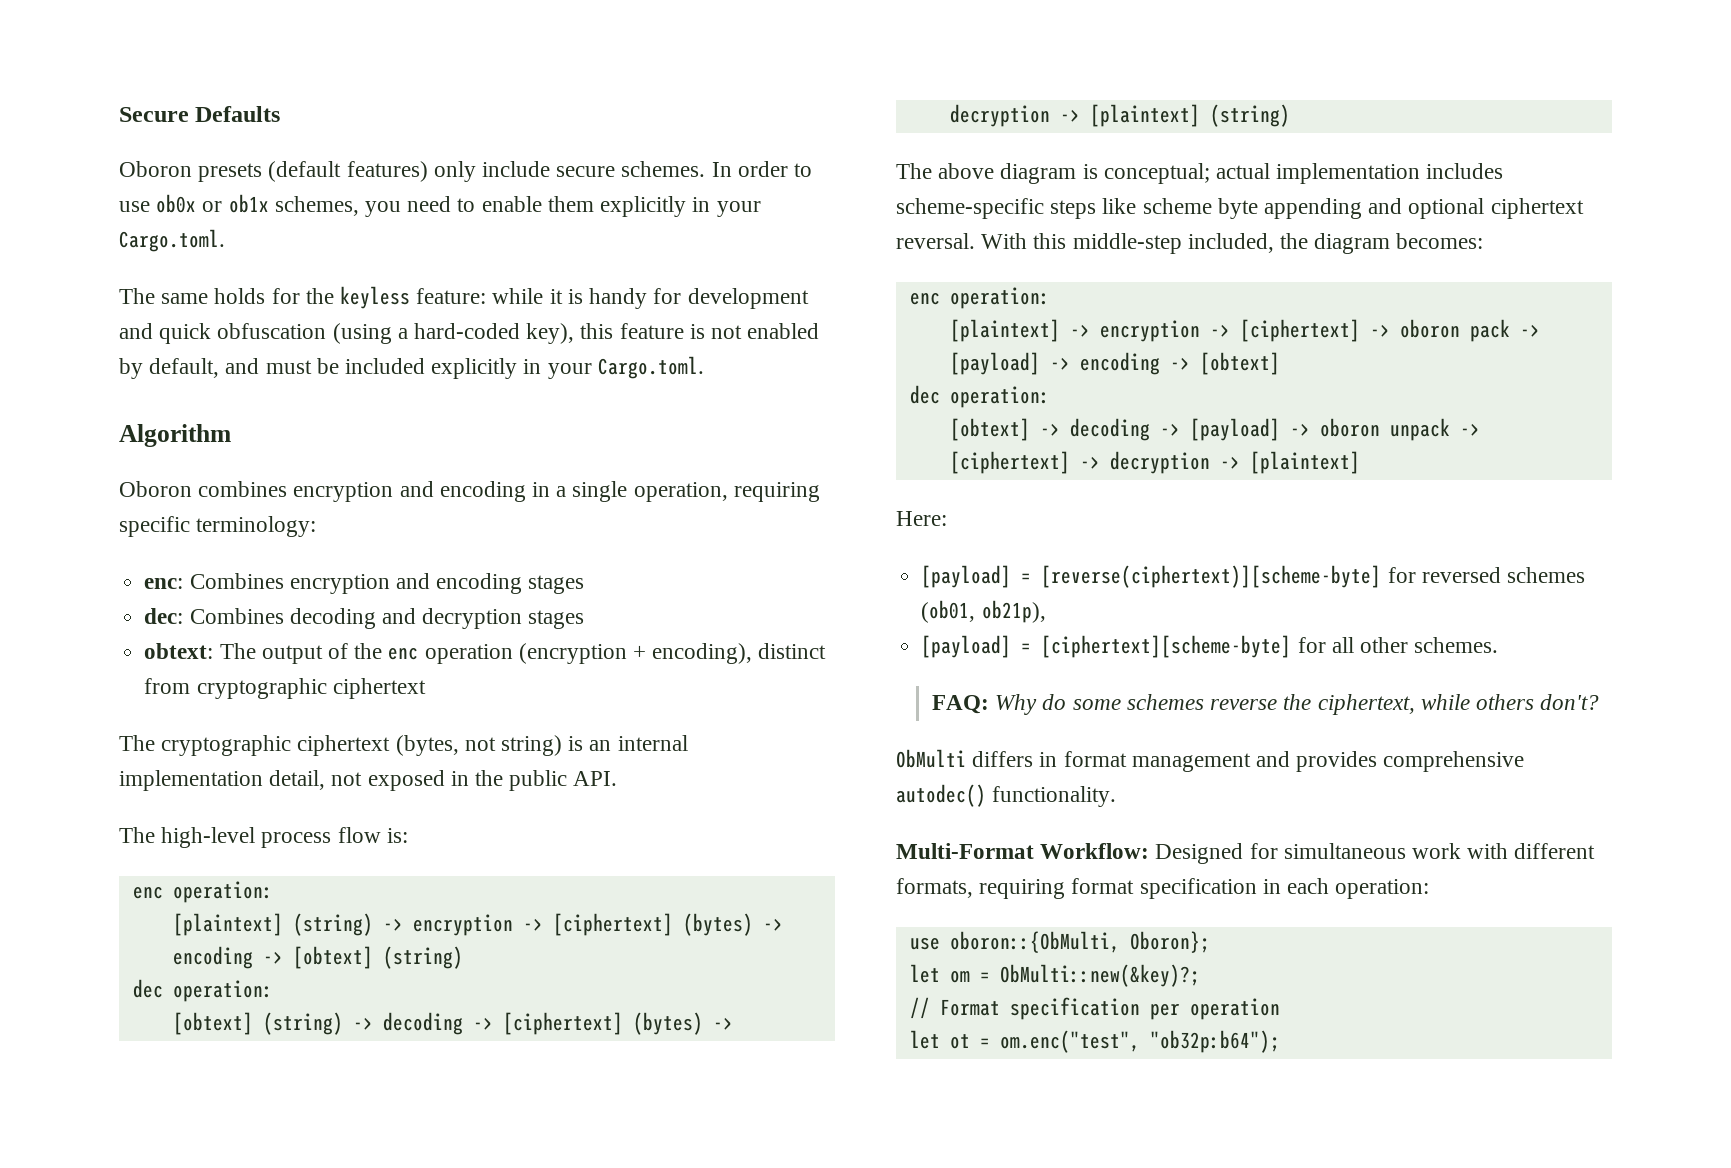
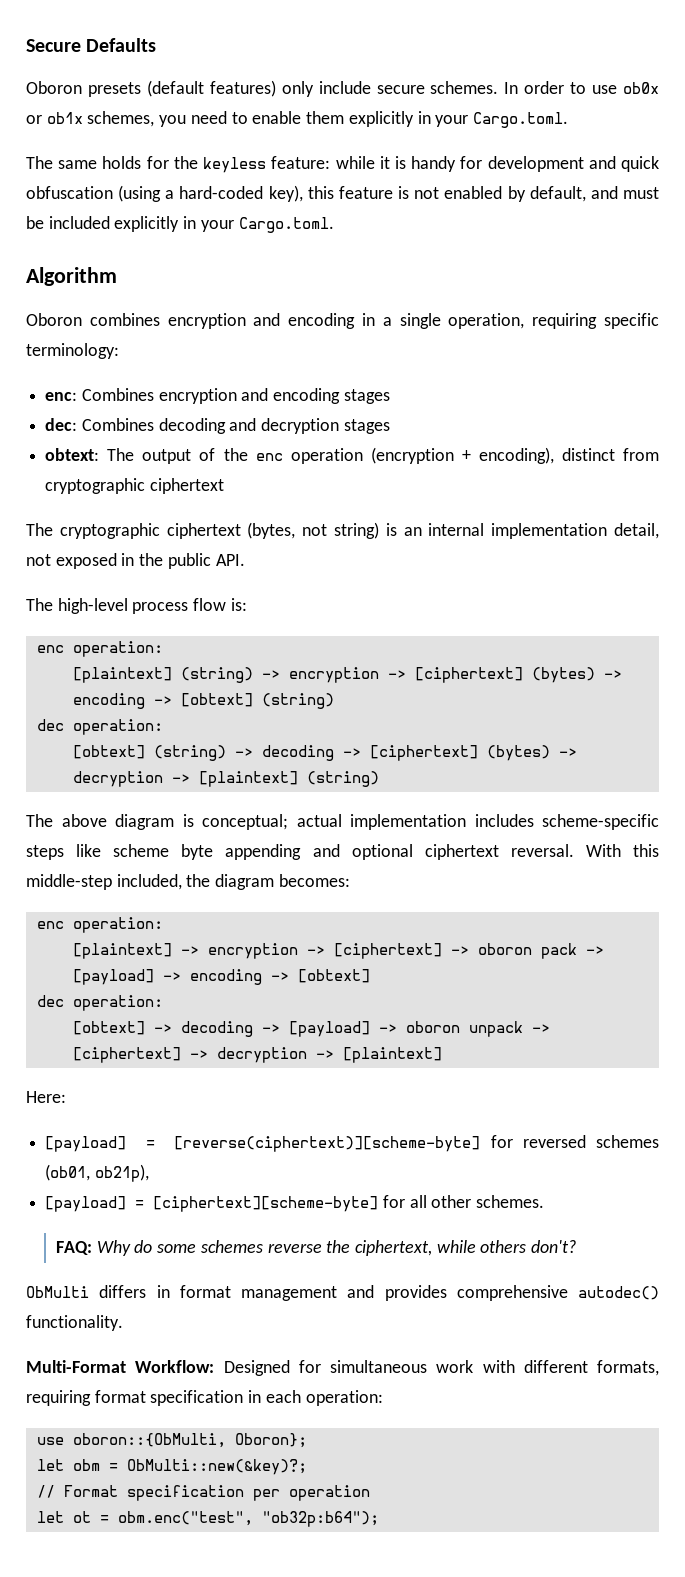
- let om = ObMulti::new(&key)?;
+ let obm = ObMulti::new(&key)?;
- let ot = om.enc("test", "ob32p:b64");
+ let ot = obm.enc("test", "ob32p:b64");

